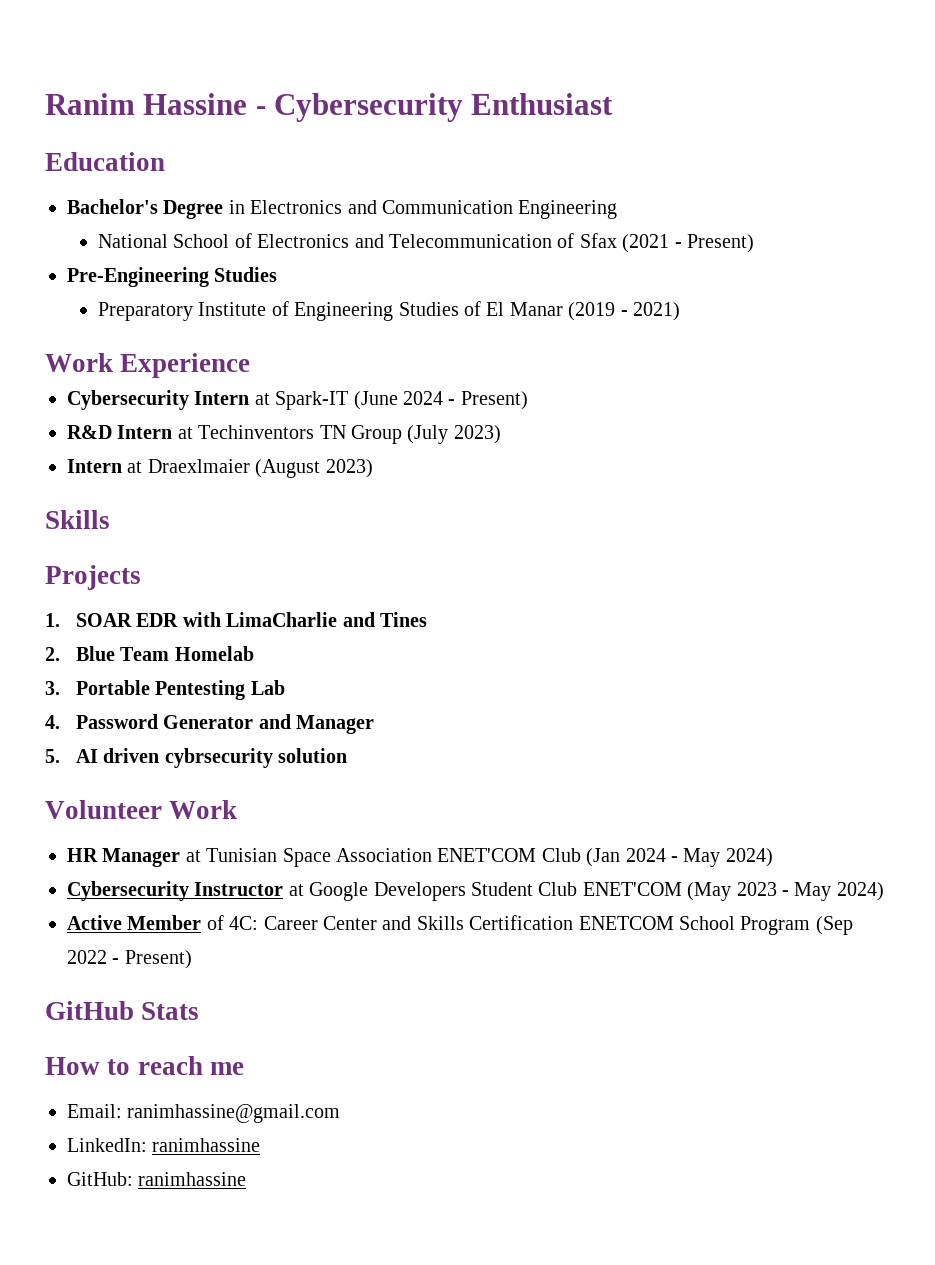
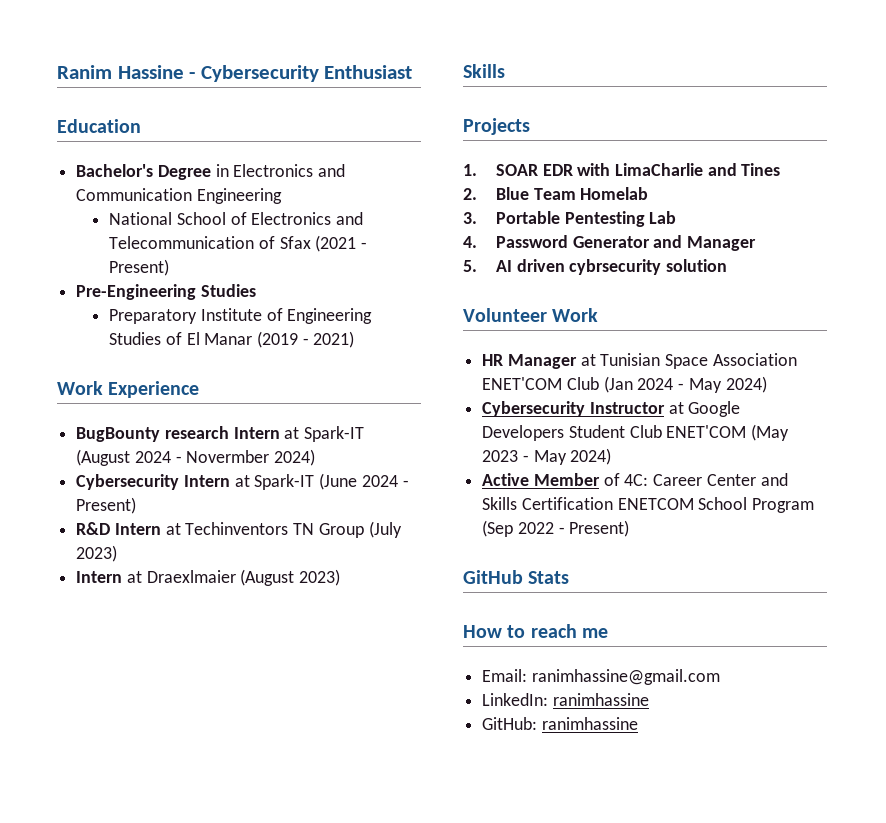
+ BugBounty research Intern at Spark-IT (August 2024 - Novermber 2024)

